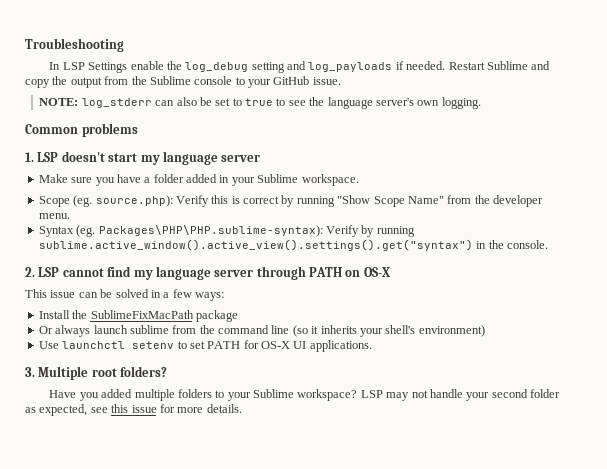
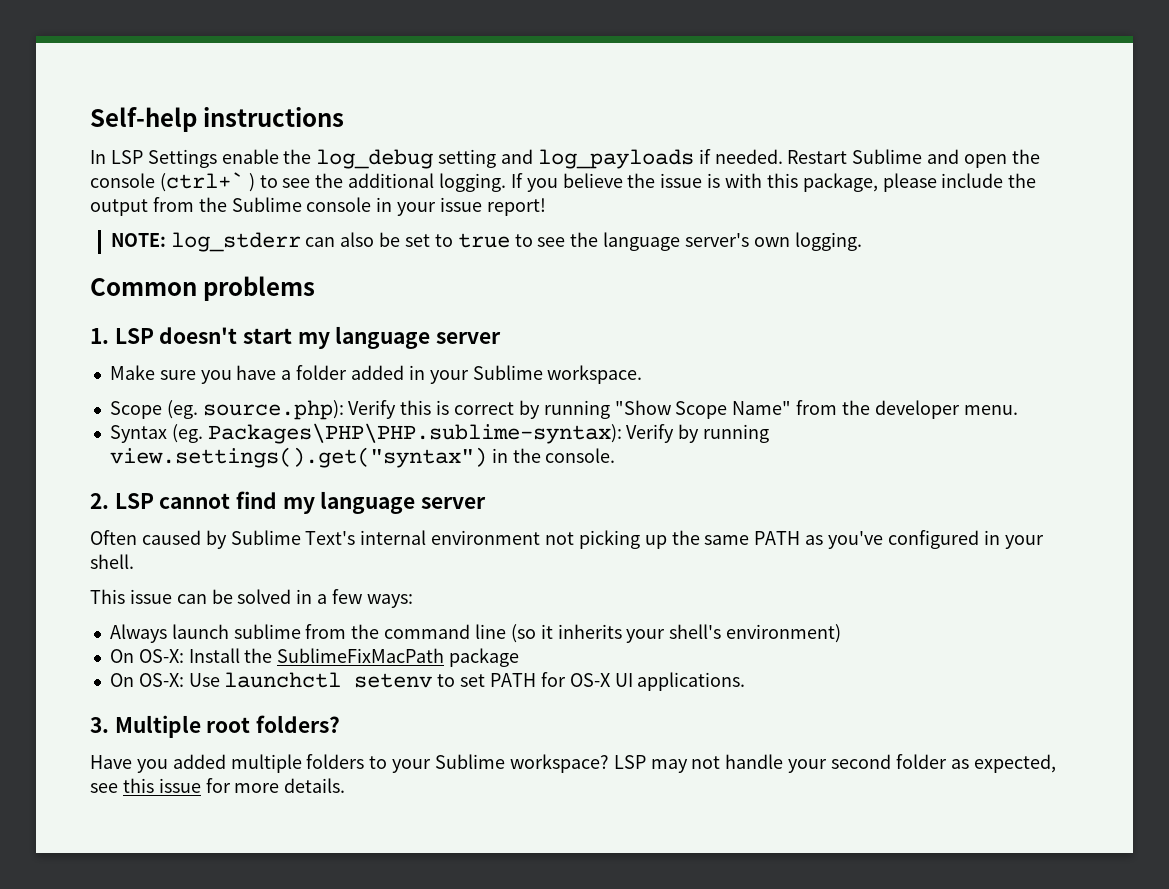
- Troubleshooting
+ Self-help instructions
- Restart Sublime and copy the output from the Sublime console to your GitHub issue.
+ Restart Sublime and open the console (ctrl+` ) to see the additional logging. If you believe the issue is with this package, please include the output from the Sublime console in your issue report!
- Syntax (eg. Packages\PHP\PHP.sublime-syntax): Verify by running sublime.active_window().active_view().settings().get("syntax") in the console.
+ Syntax (eg. Packages\PHP\PHP.sublime-syntax): Verify by running view.settings().get("syntax") in the console.
- 2. LSP cannot find my language server through PATH on OS-X
+ 2. LSP cannot find my language server
+ Often caused by Sublime Text's internal environment not picking up the same PATH as you've configured in your shell.
- Install the SublimeFixMacPath package
- Or always launch sublime from the command line (so it inherits your shell's environment)
+ Always launch sublime from the command line (so it inherits your shell's environment)
- Use launchctl setenv to set PATH for OS-X UI applications.
+ On OS-X: Install the SublimeFixMacPath package
+ On OS-X: Use launchctl setenv to set PATH for OS-X UI applications.

